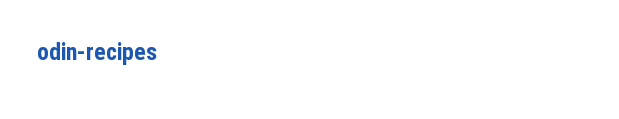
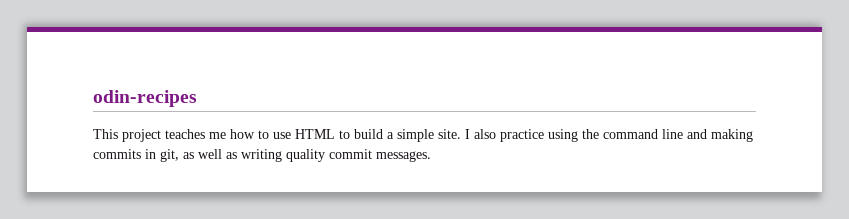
+ This project teaches me how to use HTML to build a simple site. I also practice using the command line and making commits in git, as well as writing quality commit messages.

